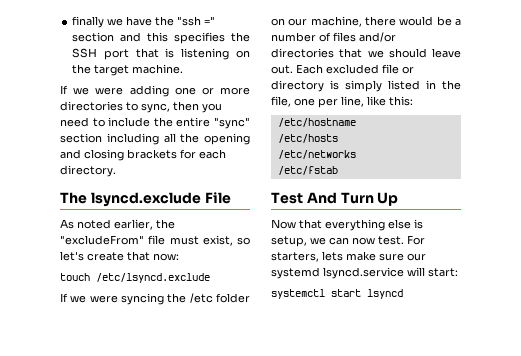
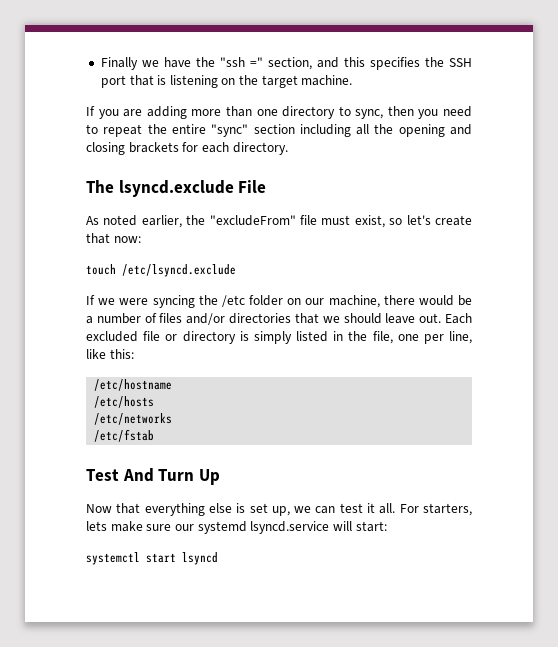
- finally we have the "ssh =" section and this specifies the SSH port that is listening on the target machine.
+ Finally we have the "ssh =" section, and this specifies the SSH port that is listening on the target machine.
- If we were adding one or more directories to sync, then you need to include the entire "sync" section including all the opening and closing brackets for each directory.
+ If you are adding more than one directory to sync, then you need to repeat the entire "sync" section including all the opening and closing brackets for each directory.
- Now that everything else is setup, we can now test.
+ Now that everything else is set up, we can test it all.

